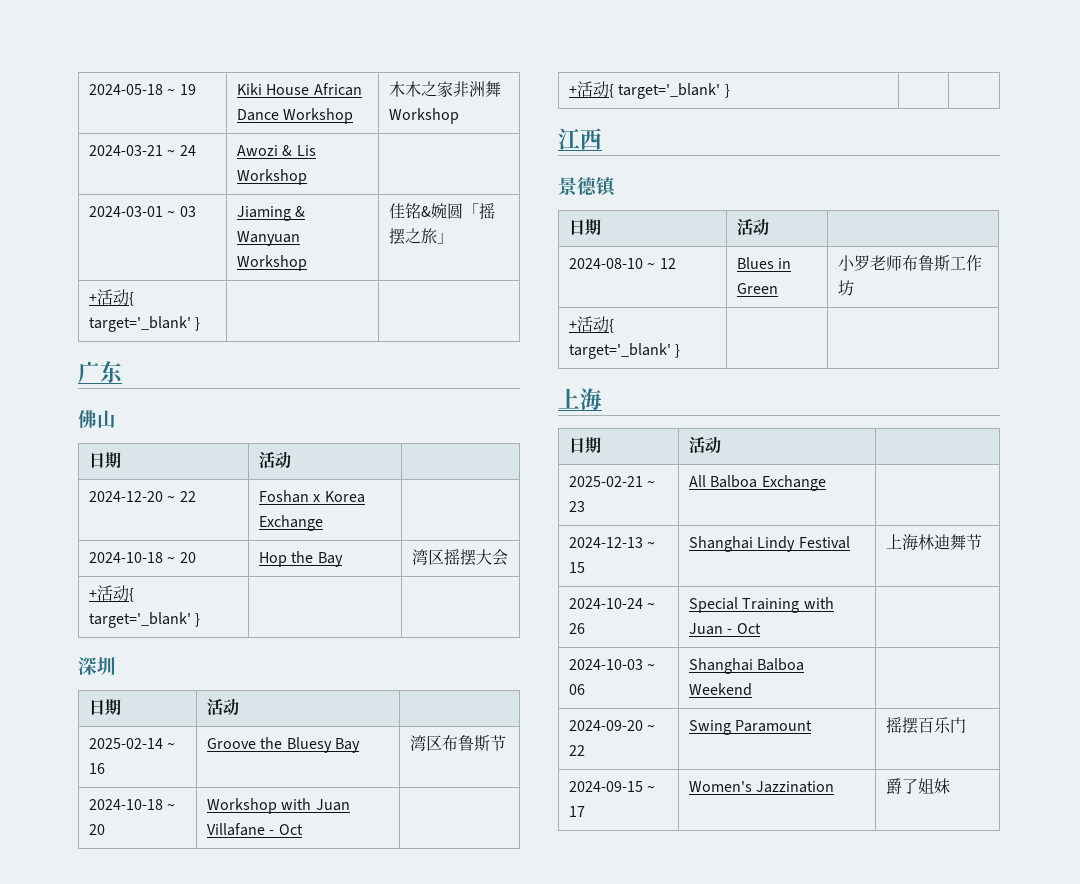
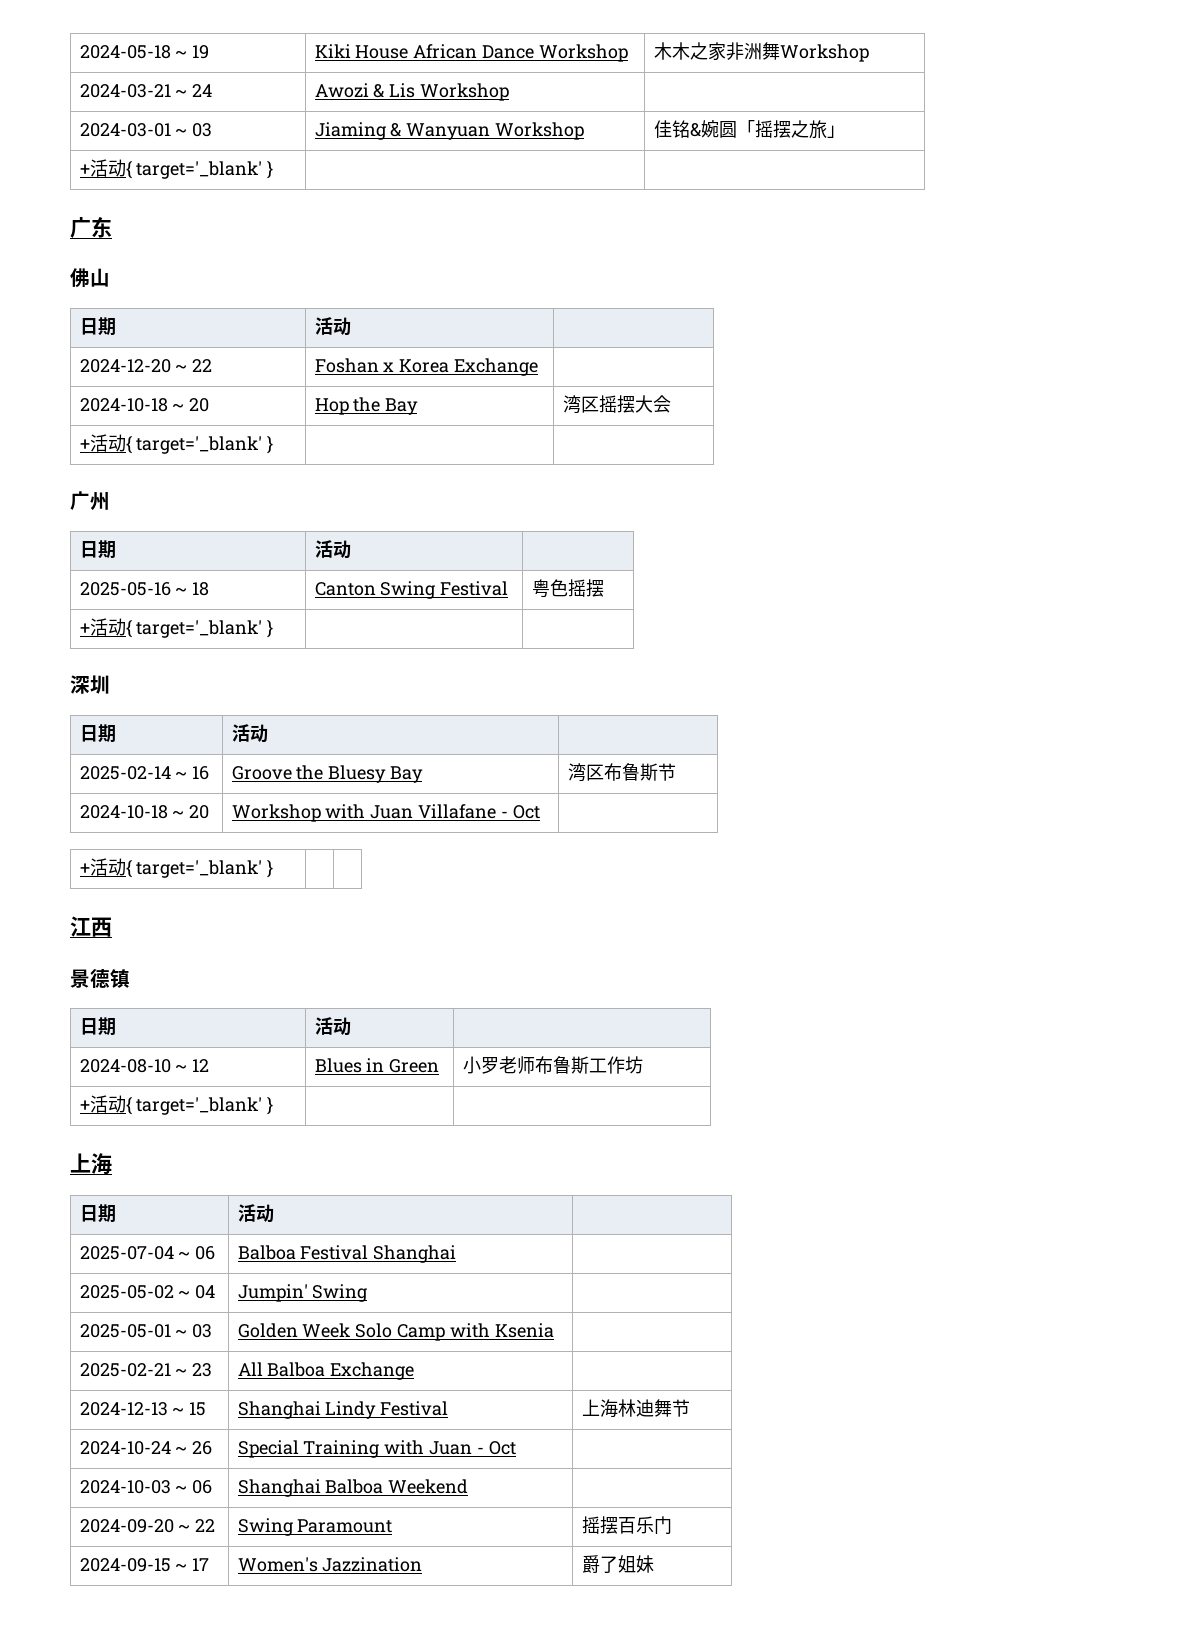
+ 广州
+ 日期 | 活动 |
+ 2025-05-16 ~ 18 | Canton Swing Festival | 粤色摇摆
+ +活动{ target='_blank' } | |
+ 2025-07-04 ~ 06 | Balboa Festival Shanghai |
+ 2025-05-02 ~ 04 | Jumpin' Swing |
+ 2025-05-01 ~ 03 | Golden Week Solo Camp with Ksenia |

